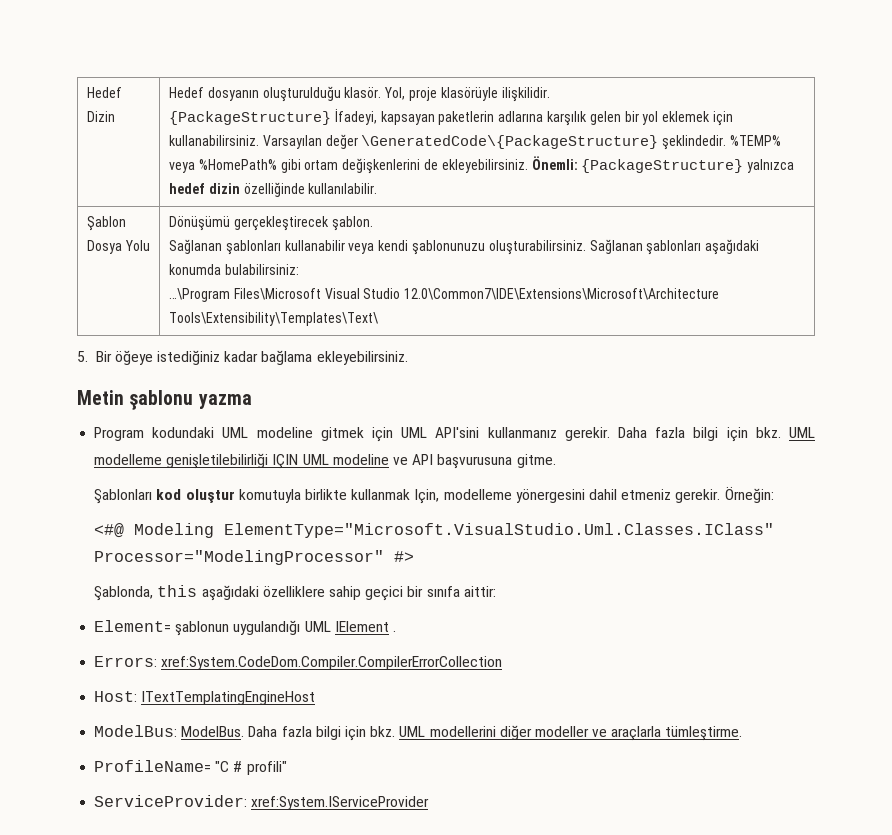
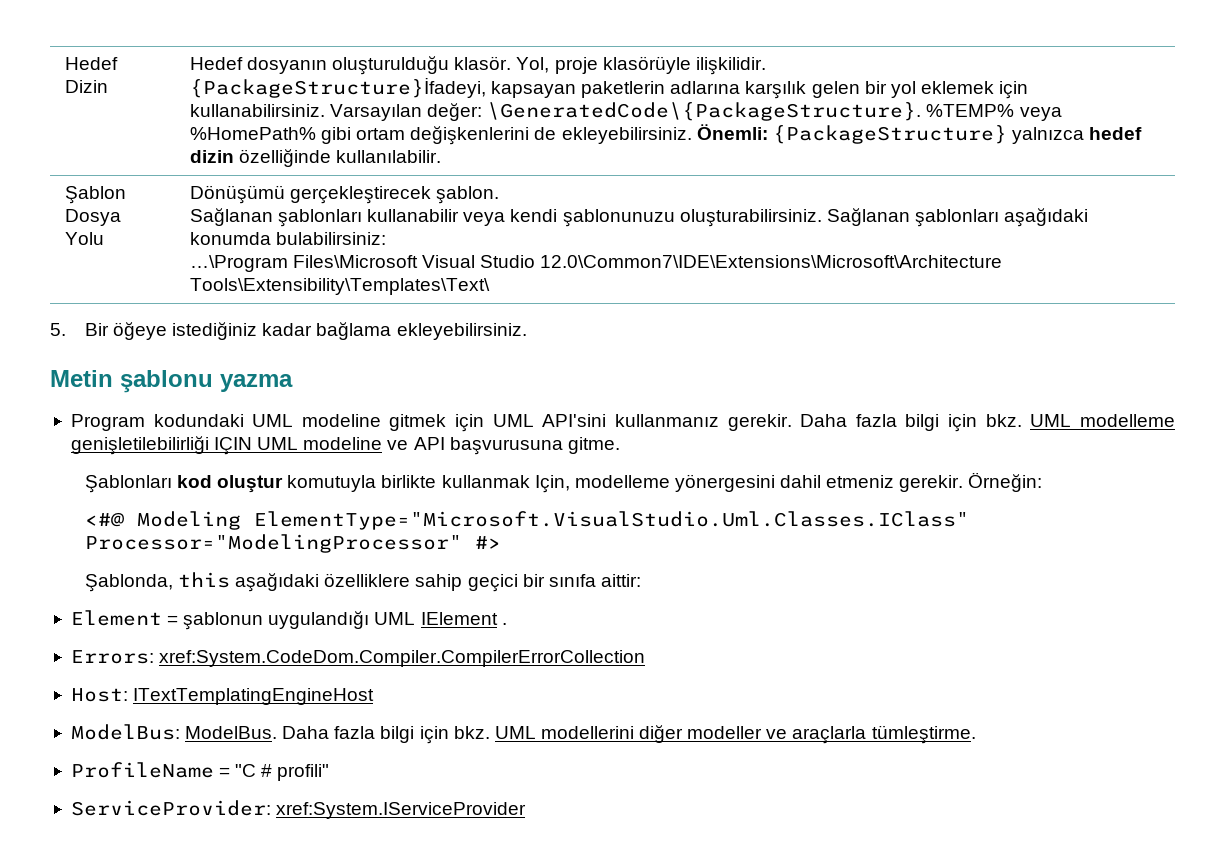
- {PackageStructure} İfadeyi, kapsayan paketlerin adlarına karşılık gelen bir yol eklemek için kullanabilirsiniz.
+ {PackageStructure}İfadeyi, kapsayan paketlerin adlarına karşılık gelen bir yol eklemek için kullanabilirsiniz.
- Varsayılan değer \GeneratedCode\{PackageStructure} şeklindedir.
+ Varsayılan değer: \GeneratedCode\{PackageStructure}.
- Element= şablonun uygulandığı UML IElement .
+ Element = şablonun uygulandığı UML IElement .
- ProfileName= "C # profili"
+ ProfileName = "C # profili"

